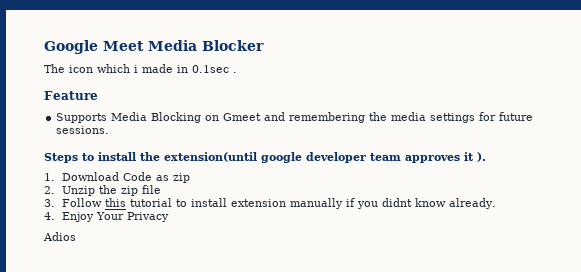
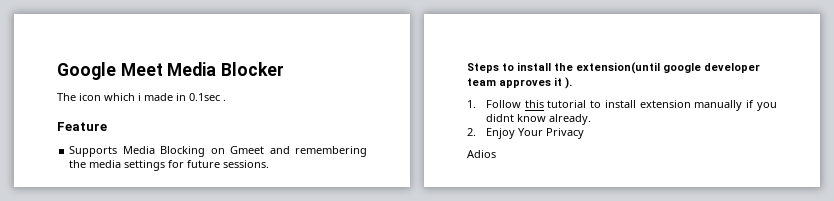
- 1. Download Code as zip
- 2. Unzip the zip file
- 3. Follow this tutorial to install extension manually if you didnt know already.
+ 1. Follow this tutorial to install extension manually if you didnt know already.
- 4. Enjoy Your Privacy
+ 2. Enjoy Your Privacy

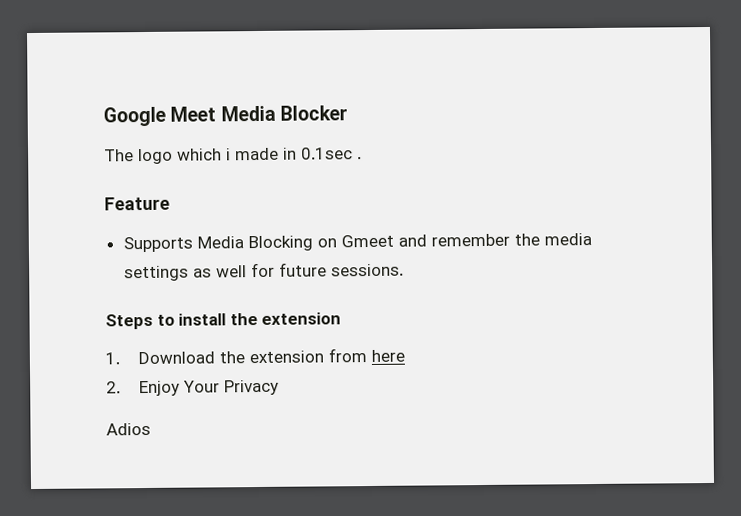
- The icon which i made in 0.1sec .
+ The logo which i made in 0.1sec .
- Supports Media Blocking on Gmeet and remembering the media settings for future sessions.
+ Supports Media Blocking on Gmeet and remember the media settings as well for future sessions.
- Steps to install the extension(until google developer team approves it ).
- 1. Follow this tutorial to install extension manually if you didnt know already.
+ Steps to install the extension
+ 1. Download the extension from here

